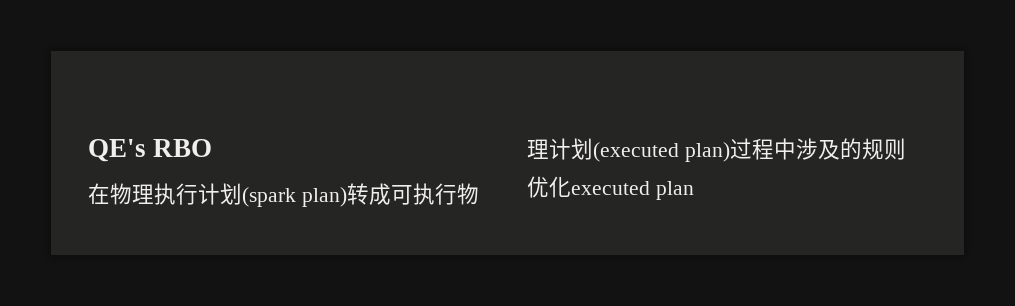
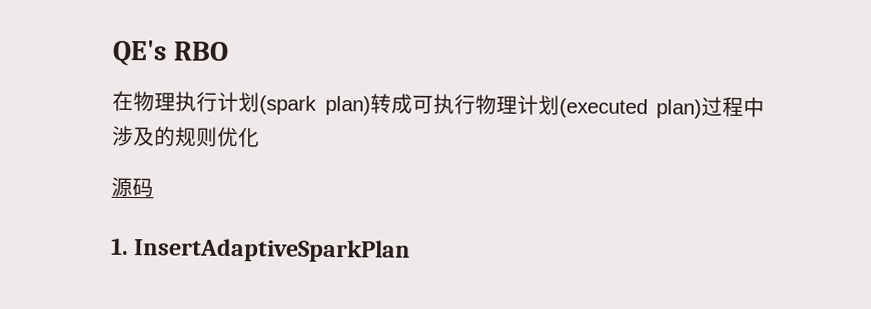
- 在物理执行计划(spark plan)转成可执行物理计划(executed plan)过程中涉及的规则优化executed plan
+ 在物理执行计划(spark plan)转成可执行物理计划(executed plan)过程中涉及的规则优化
+ 源码
+ 1. InsertAdaptiveSparkPlan

